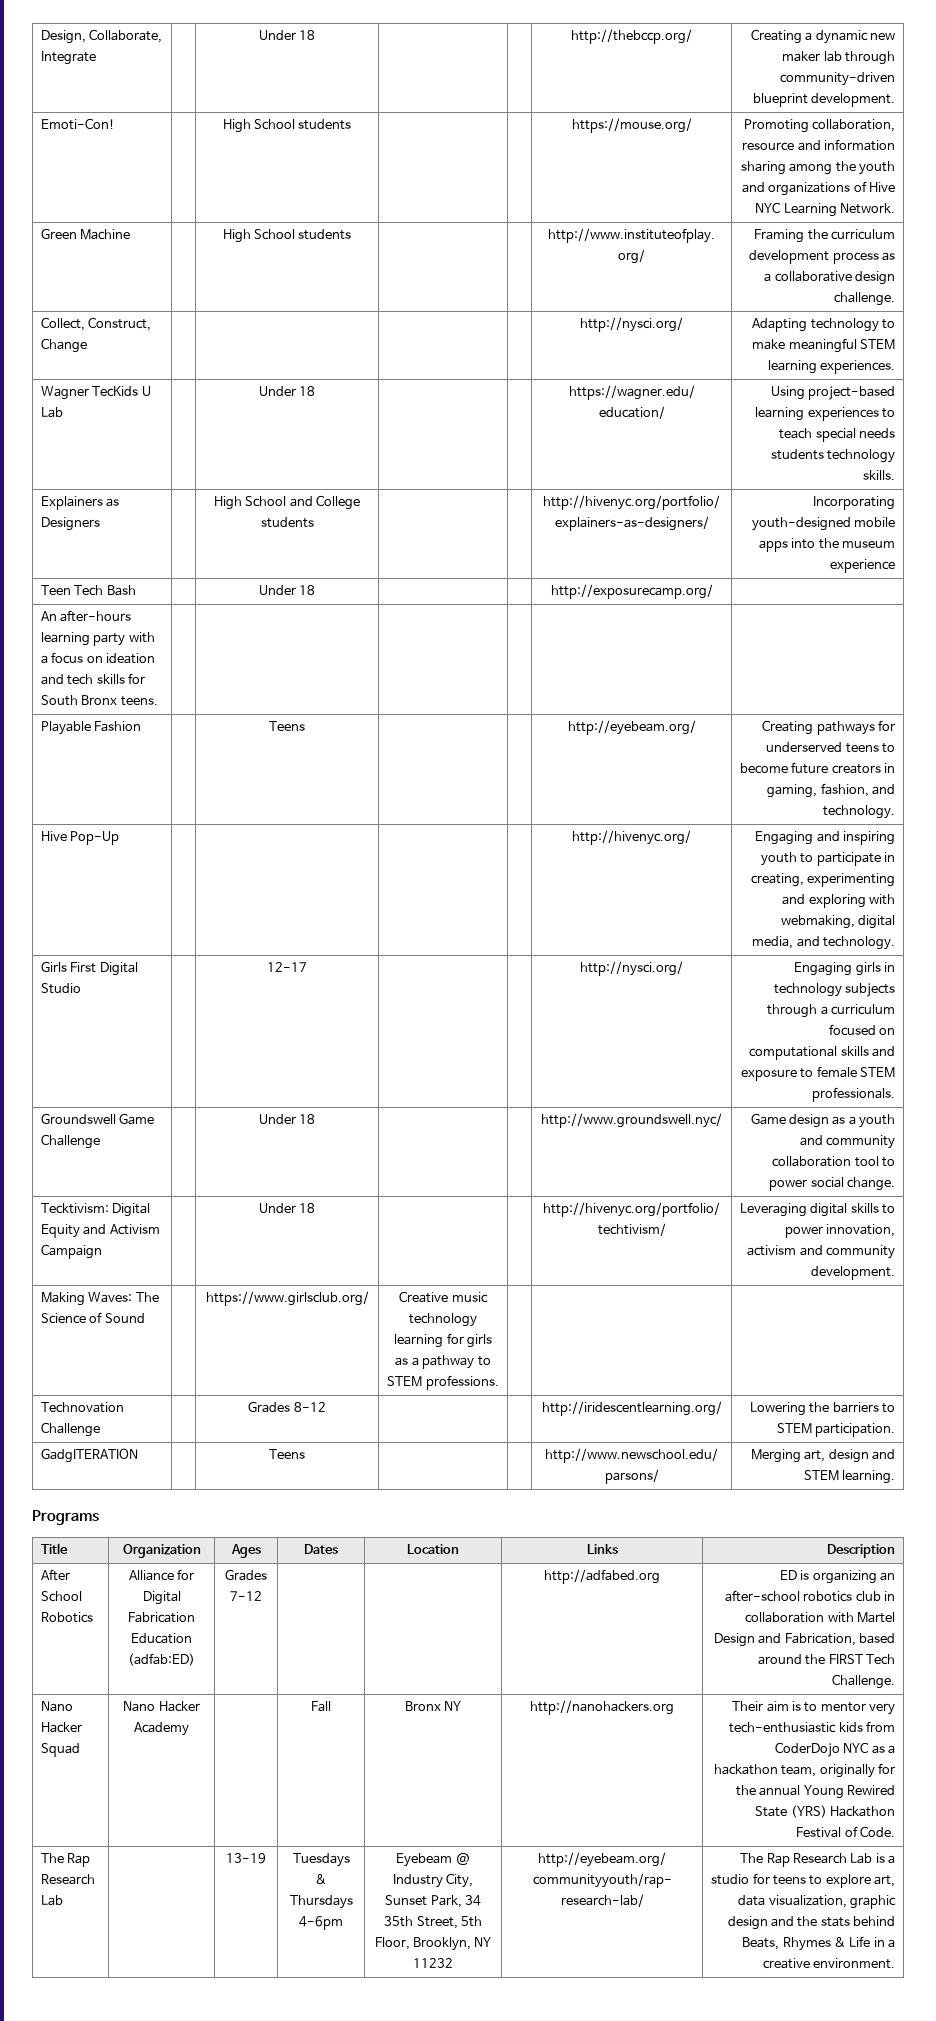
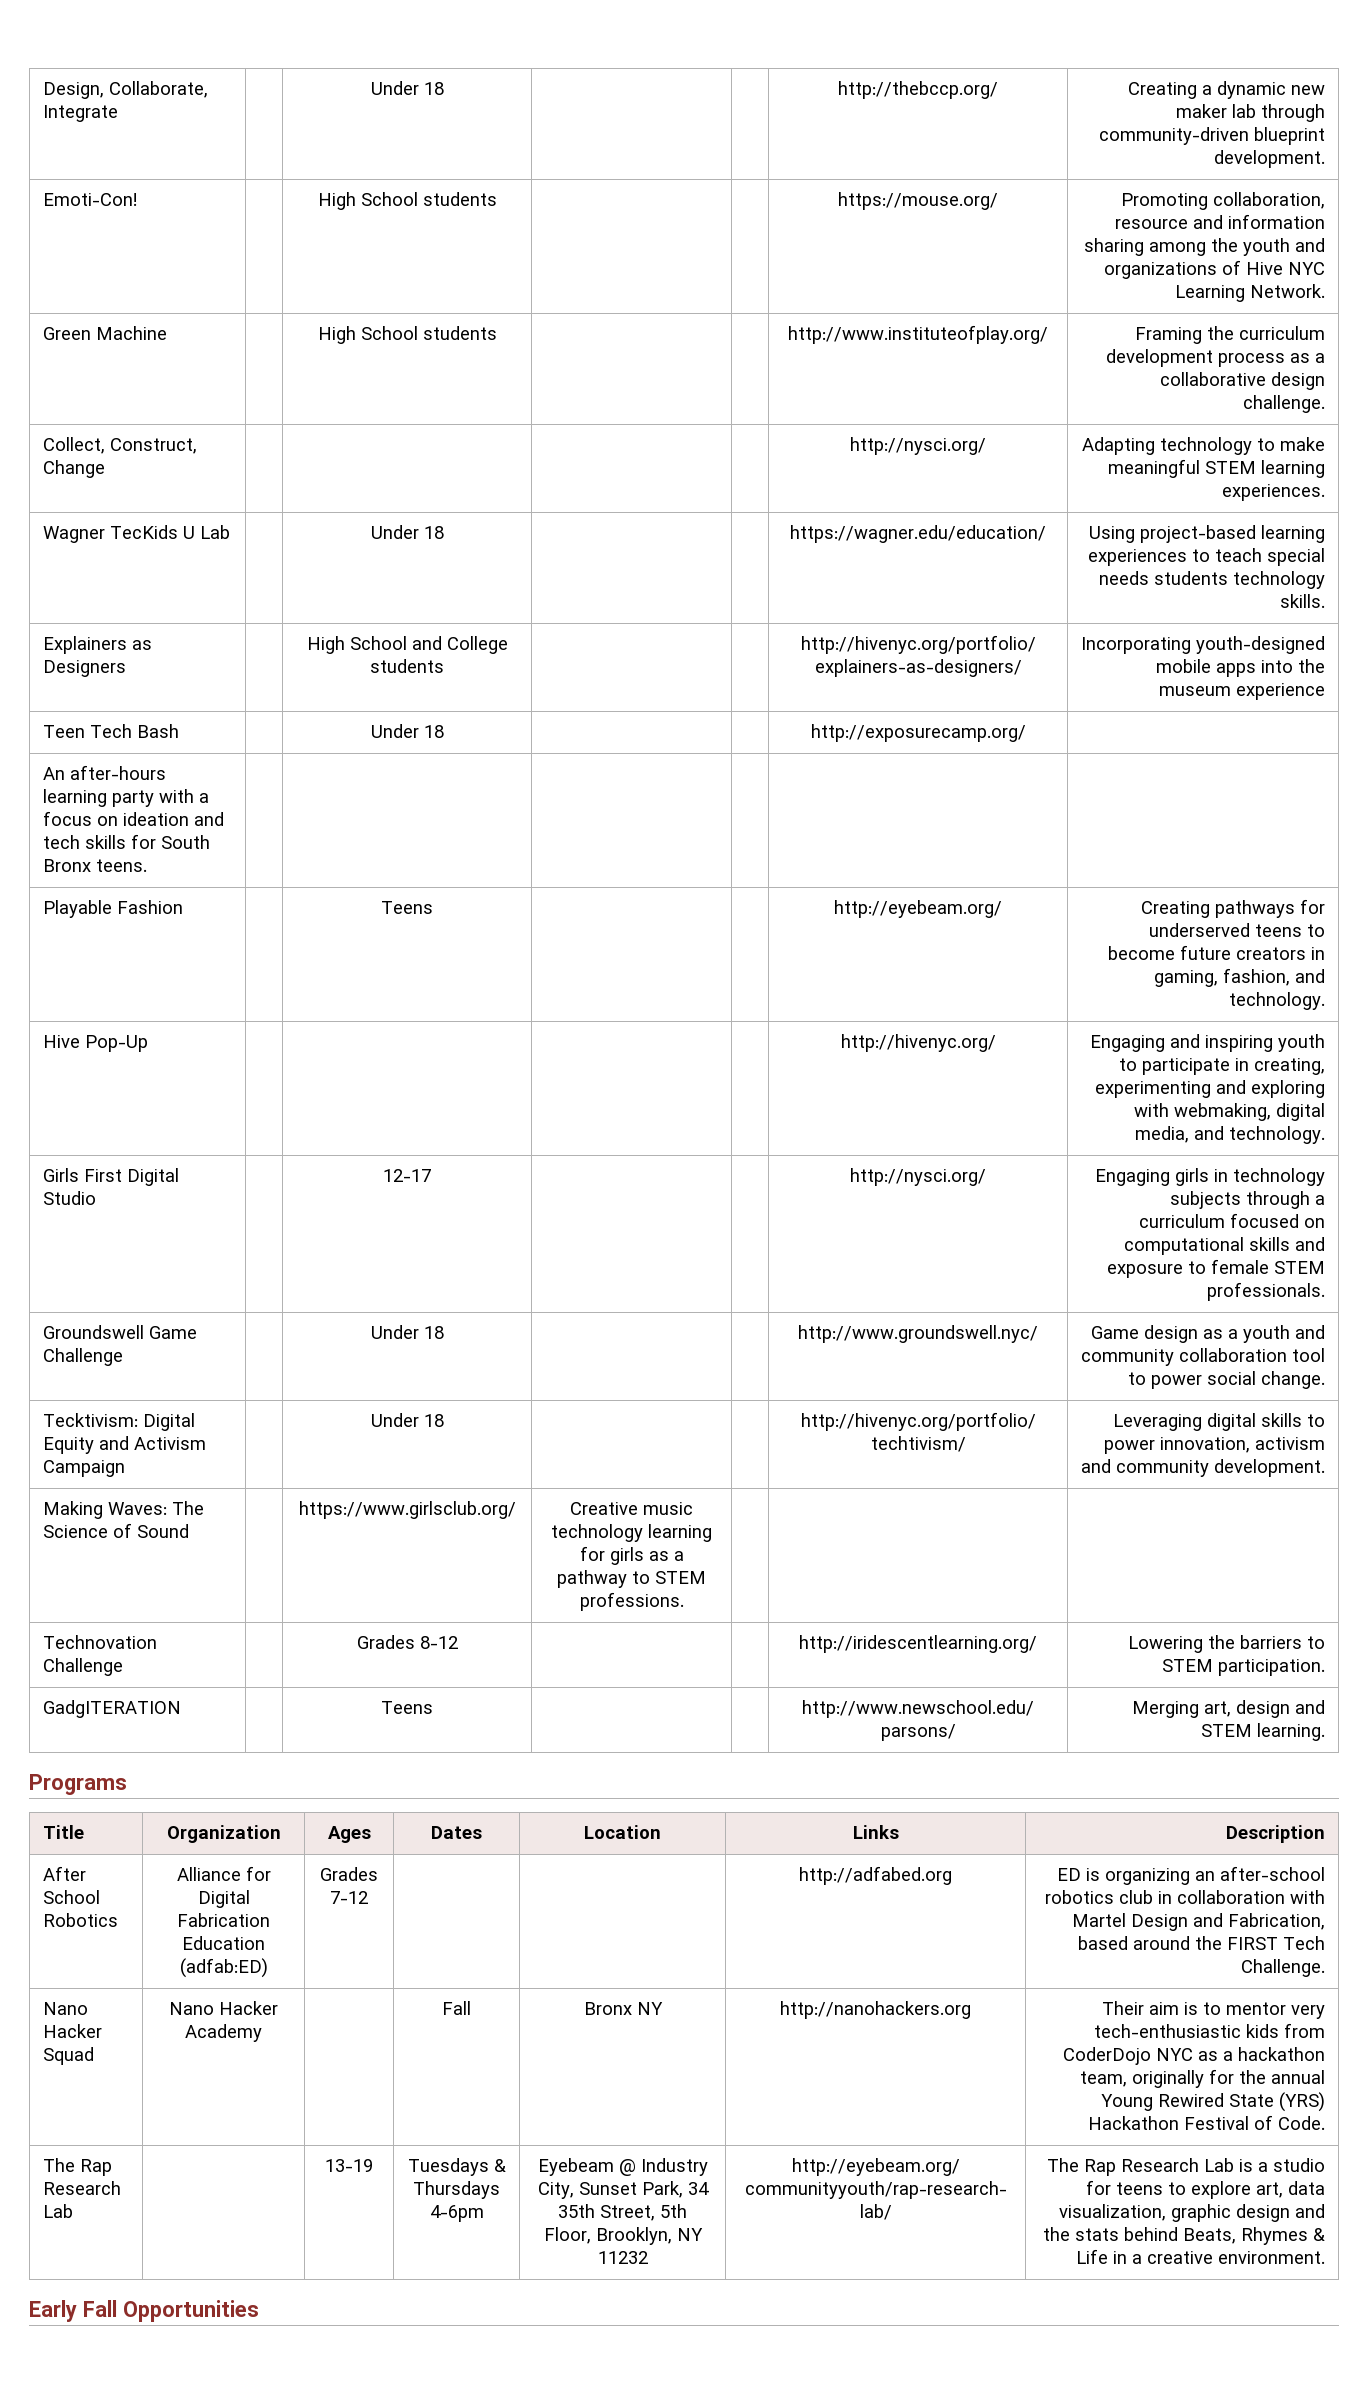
+ Early Fall Opportunities

